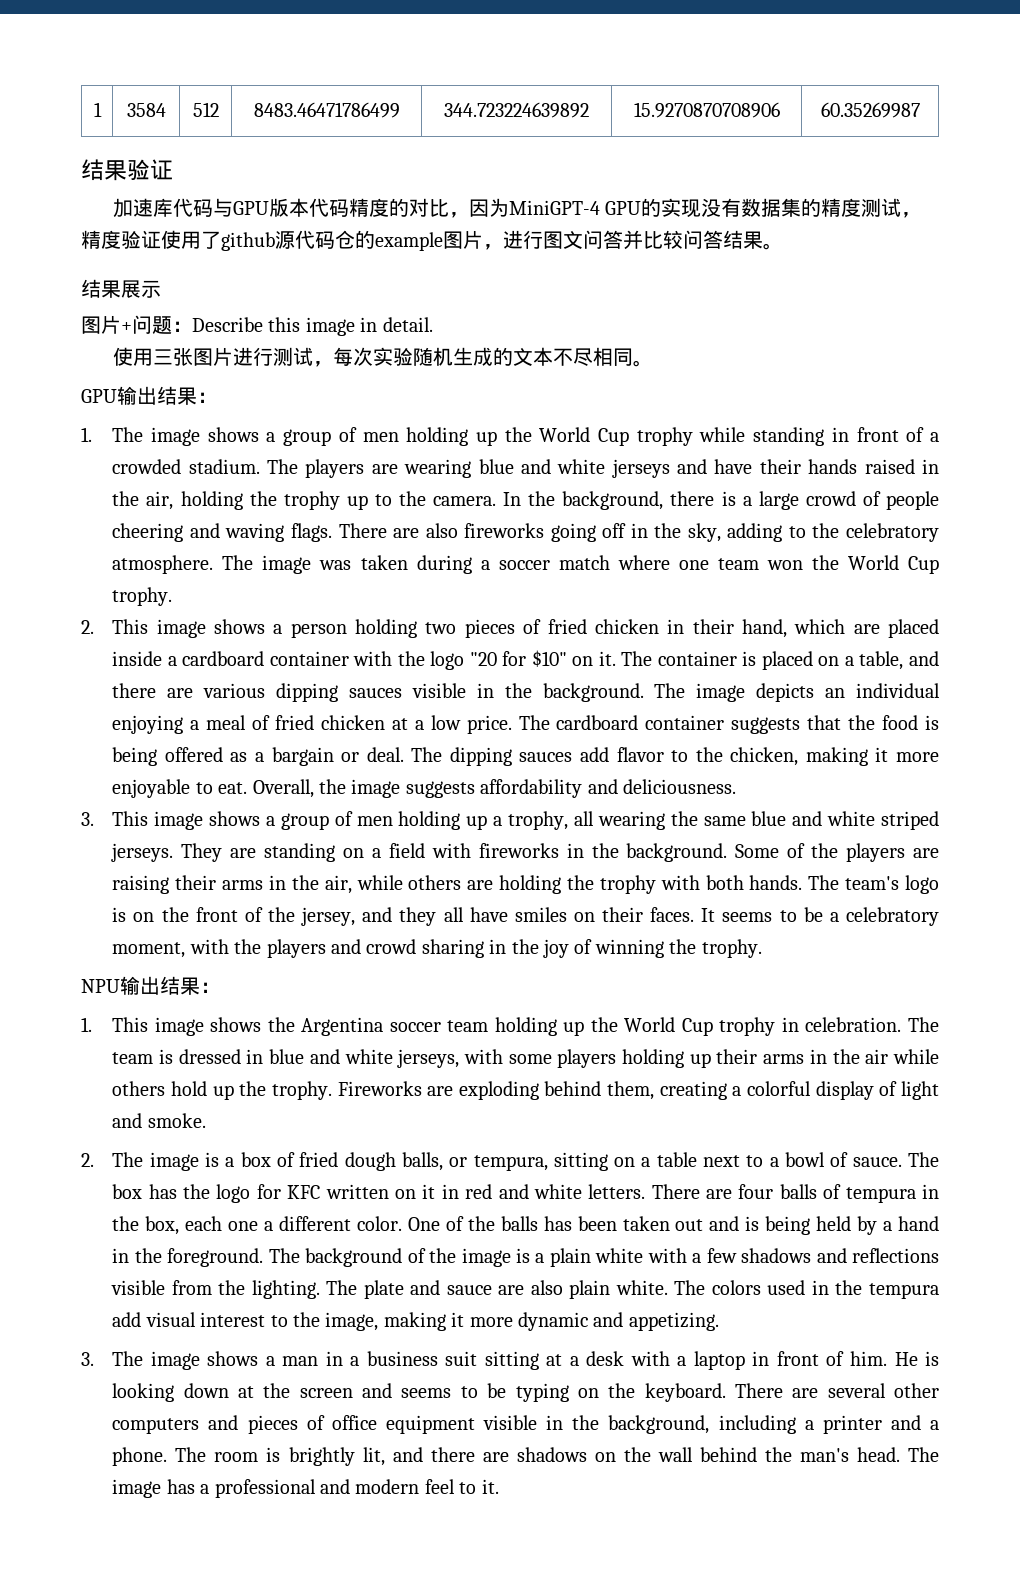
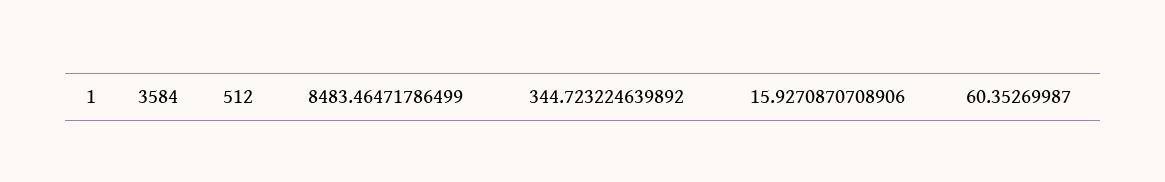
- 结果验证
- 加速库代码与GPU版本代码精度的对比，因为MiniGPT-4 GPU的实现没有数据集的精度测试，精度验证使用了github源代码仓的example图片，进行图文问答并比较问答结果。
- 结果展示
- 图片+问题：Describe this image in detail.
- 使用三张图片进行测试，每次实验随机生成的文本不尽相同。
- GPU输出结果：
- 1. The image shows a group of men holding up the World Cup trophy while standing in front of a crowded stadium. The players are wearing blue and white jerseys and have their hands raised in the air, holding the trophy up to the camera. In the background, there is a large crowd of people cheering and waving flags. There are also fireworks going off in the sky, adding to the celebratory atmosphere. The image was taken during a soccer match where one team won the World Cup trophy.
- 2. This image shows a person holding two pieces of fried chicken in their hand, which are placed inside a cardboard container with the logo "20 for $10" on it. The container is placed on a table, and there are various dipping sauces visible in the background. The image depicts an individual enjoying a meal of fried chicken at a low price. The cardboard container suggests that the food is being offered as a bargain or deal. The dipping sauces add flavor to the chicken, making it more enjoyable to eat. Overall, the image suggests affordability and deliciousness.
- 3. This image shows a group of men holding up a trophy, all wearing the same blue and white striped jerseys. They are standing on a field with fireworks in the background. Some of the players are raising their arms in the air, while others are holding the trophy with both hands. The team's logo is on the front of the jersey, and they all have smiles on their faces. It seems to be a celebratory moment, with the players and crowd sharing in the joy of winning the trophy.
- NPU输出结果：
- 1. This image shows the Argentina soccer team holding up the World Cup trophy in celebration. The team is dressed in blue and white jerseys, with some players holding up their arms in the air while others hold up the trophy. Fireworks are exploding behind them, creating a colorful display of light and smoke.
- 2. The image is a box of fried dough balls, or tempura, sitting on a table next to a bowl of sauce. The box has the logo for KFC written on it in red and white letters. There are four balls of tempura in the box, each one a different color. One of the balls has been taken out and is being held by a hand in the foreground. The background of the image is a plain white with a few shadows and reflections visible from the lighting. The plate and sauce are also plain white. The colors used in the tempura add visual interest to the image, making it more dynamic and appetizing.
- 3. The image shows a man in a business suit sitting at a desk with a laptop in front of him. He is looking down at the screen and seems to be typing on the keyboard. There are several other computers and pieces of office equipment visible in the background, including a printer and a phone. The room is brightly lit, and there are shadows on the wall behind the man's head. The image has a professional and modern feel to it.

